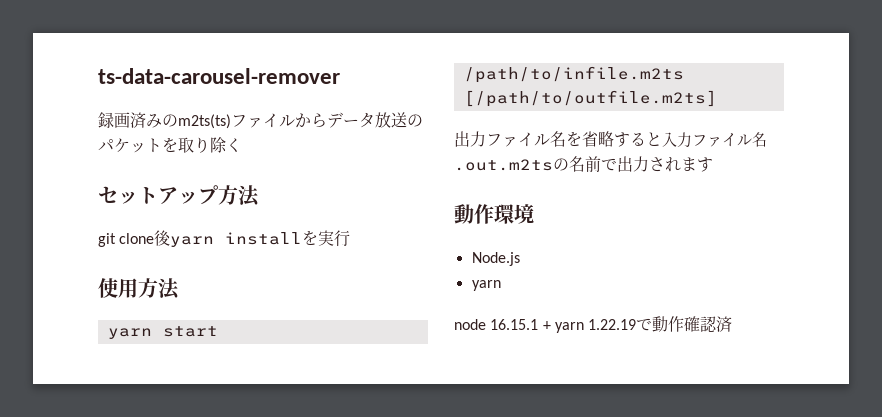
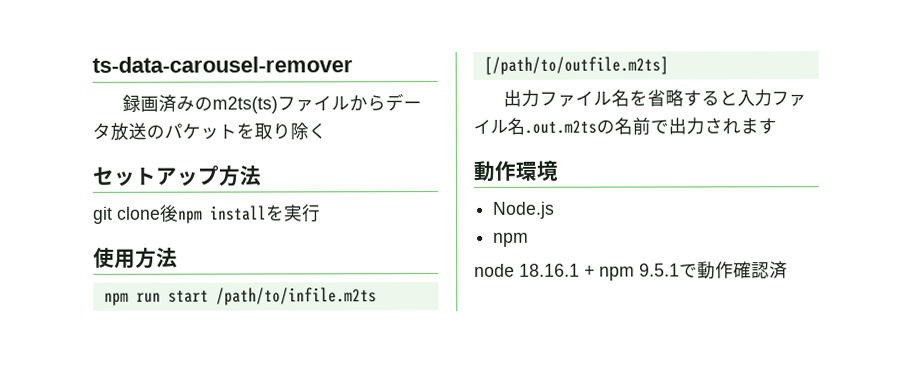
- git clone後yarn installを実行
+ git clone後npm installを実行
- yarn start /path/to/infile.m2ts [/path/to/outfile.m2ts]
+ npm run start /path/to/infile.m2ts [/path/to/outfile.m2ts]
  Node.js
- yarn
+ npm
- node 16.15.1 + yarn 1.22.19で動作確認済
+ node 18.16.1 + npm 9.5.1で動作確認済

